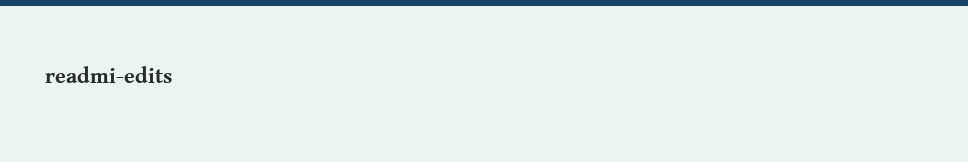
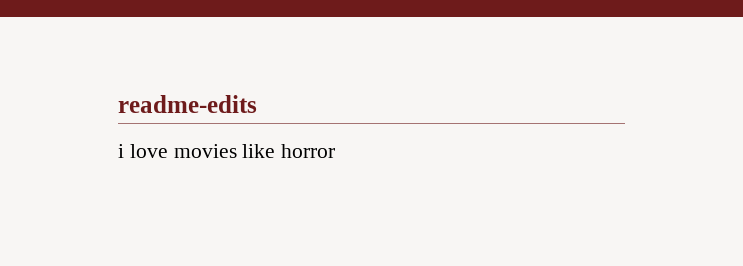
- readmi-edits
+ readme-edits
+ i love movies like horror

